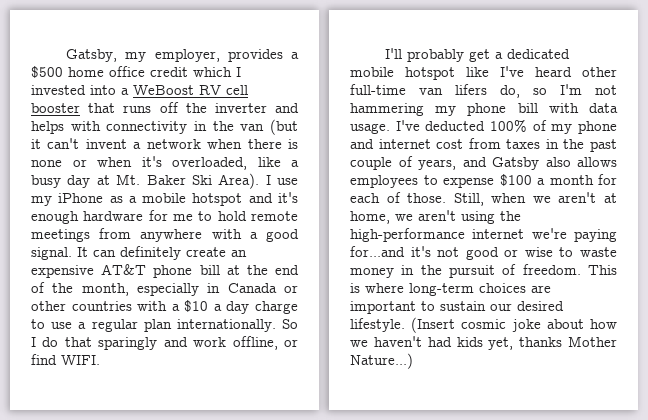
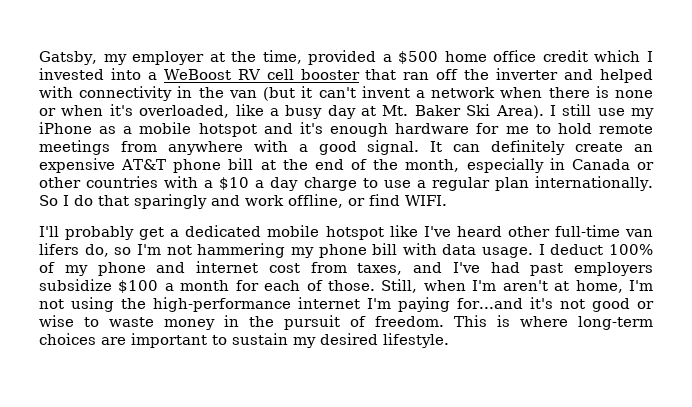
- Gatsby, my employer, provides a $500 home office credit which I invested into a WeBoost RV cell booster that runs off the inverter and helps with connectivity in the van (but it can't invent a network when there is none or when it's overloaded, like a busy day at Mt. Baker Ski Area).
+ Gatsby, my employer at the time, provided a $500 home office credit which I invested into a WeBoost RV cell booster that ran off the inverter and helped with connectivity in the van (but it can't invent a network when there is none or when it's overloaded, like a busy day at Mt. Baker Ski Area).
- I use my iPhone as a mobile hotspot and it's enough hardware for me to hold remote meetings from anywhere with a good signal.
+ I still use my iPhone as a mobile hotspot and it's enough hardware for me to hold remote meetings from anywhere with a good signal.
- I've deducted 100% of my phone and internet cost from taxes in the past couple of years, and Gatsby also allows employees to expense $100 a month for each of those.
+ I deduct 100% of my phone and internet cost from taxes, and I've had past employers subsidize $100 a month for each of those.
- Still, when we aren't at home, we aren't using the high-performance internet we're paying for...and it's not good or wise to waste money in the pursuit of freedom.
+ Still, when I'm aren't at home, I'm not using the high-performance internet I'm paying for...and it's not good or wise to waste money in the pursuit of freedom.
- This is where long-term choices are important to sustain our desired lifestyle. (Insert cosmic joke about how we haven't had kids yet, thanks Mother Nature...)
+ This is where long-term choices are important to sustain my desired lifestyle.

